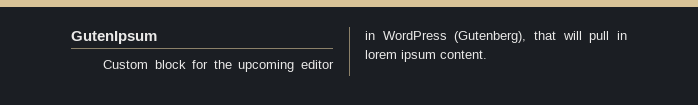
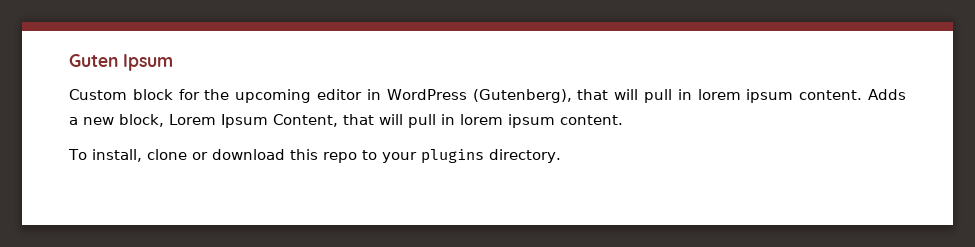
- GutenIpsum
+ Guten Ipsum
+ Adds a new block, Lorem Ipsum Content, that will pull in lorem ipsum content.
+ To install, clone or download this repo to your plugins directory.

